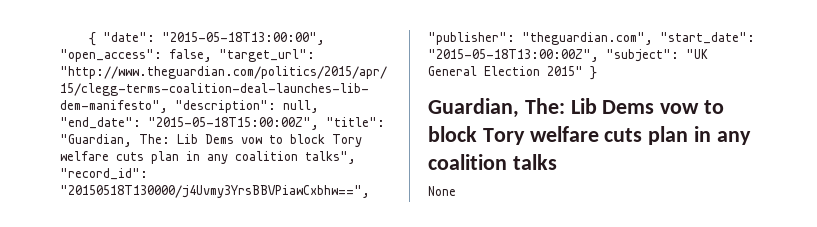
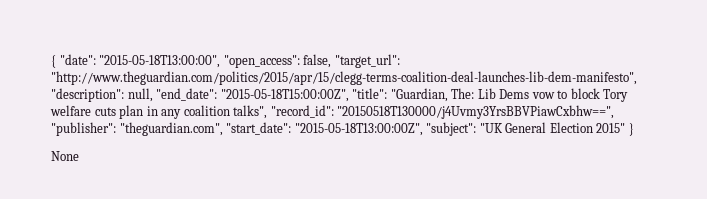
- Guardian, The: Lib Dems vow to block Tory welfare cuts plan in any coalition talks

